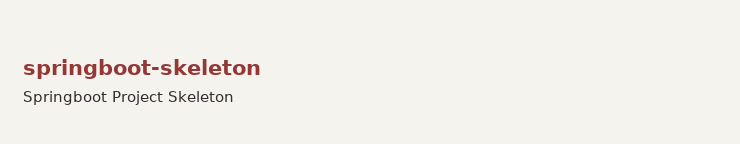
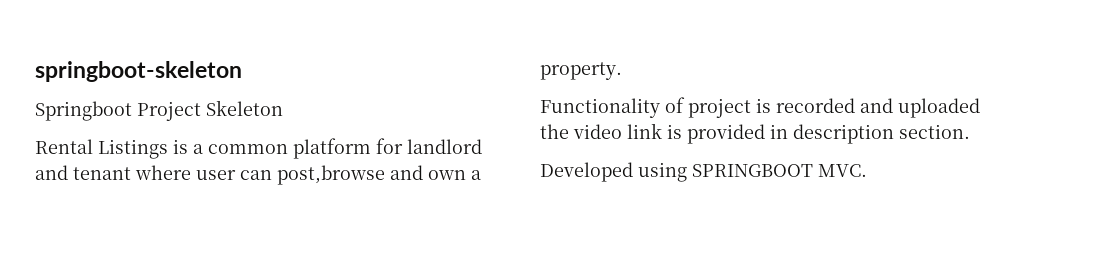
+ Rental Listings is a common platform for landlord and tenant where user can post,browse and own a property.
+ Functionality of project is recorded and uploaded the video link is provided in description section.
+ Developed using SPRINGBOOT MVC.

